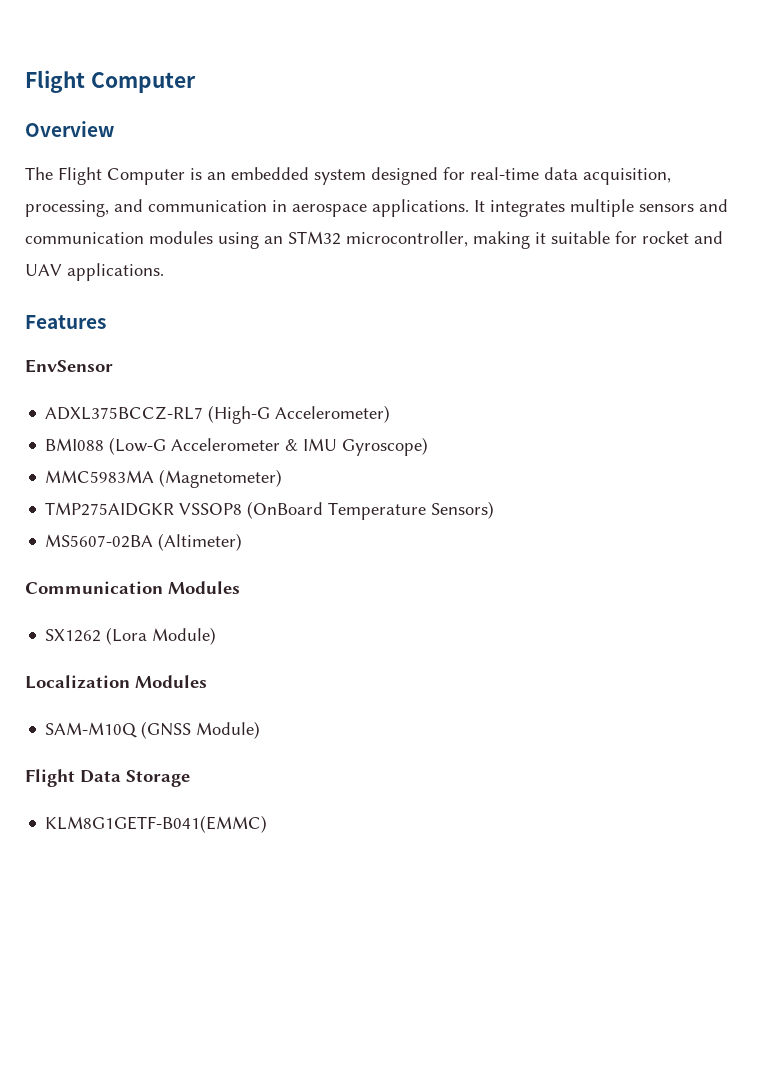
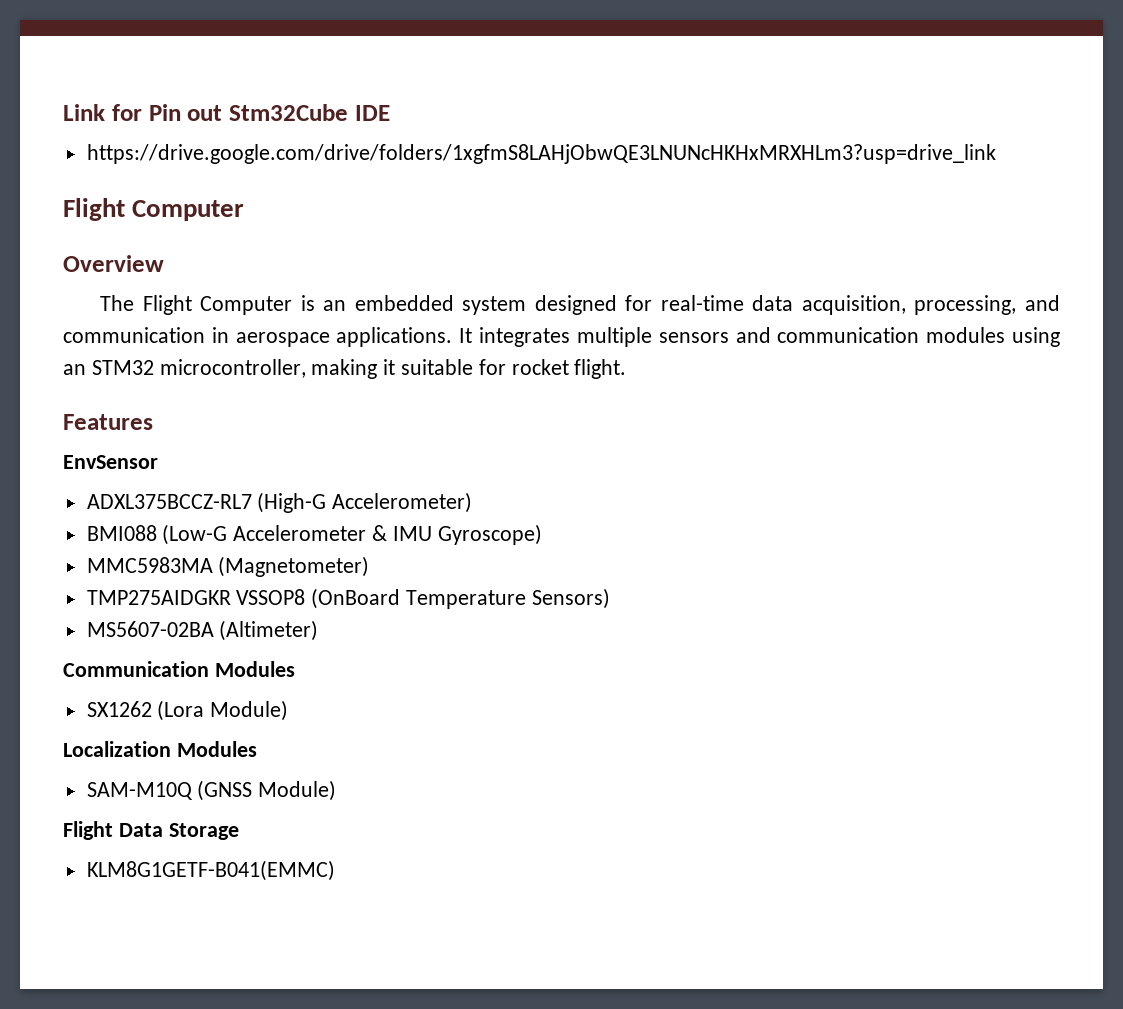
+ Link for Pin out Stm32Cube IDE
+ https://drive.google.com/drive/folders/1xgfmS8LAHjObwQE3LNUNcHKHxMRXHLm3?usp=drive_link
- It integrates multiple sensors and communication modules using an STM32 microcontroller, making it suitable for rocket and UAV applications.
+ It integrates multiple sensors and communication modules using an STM32 microcontroller, making it suitable for rocket flight.

